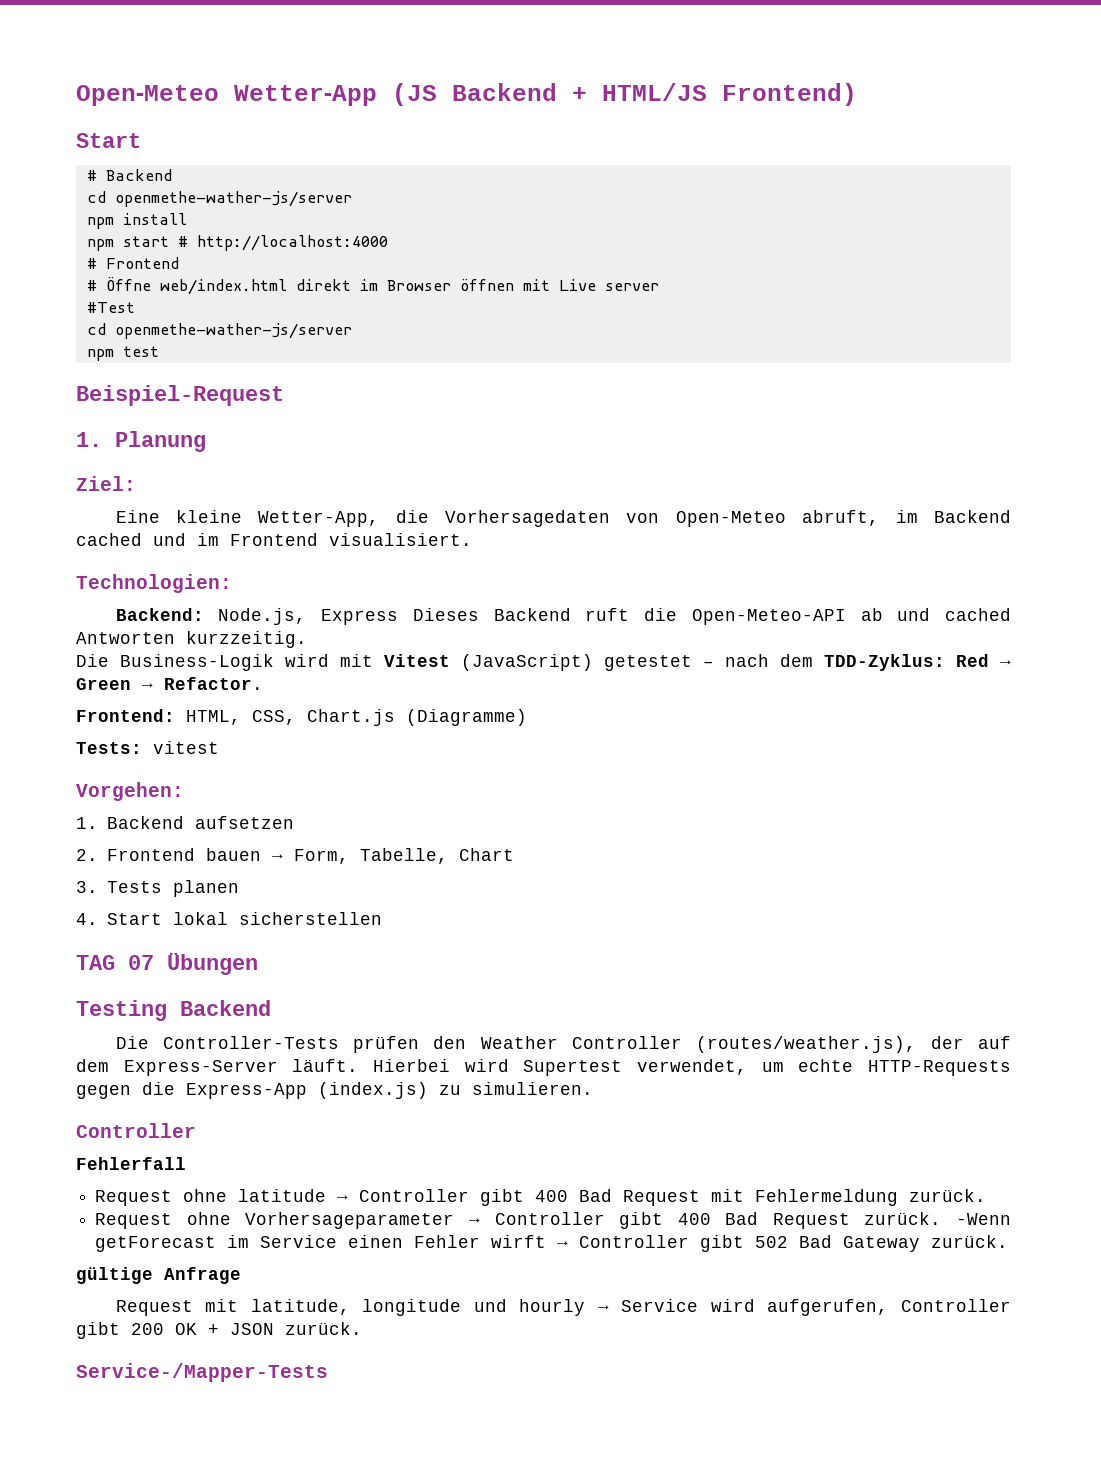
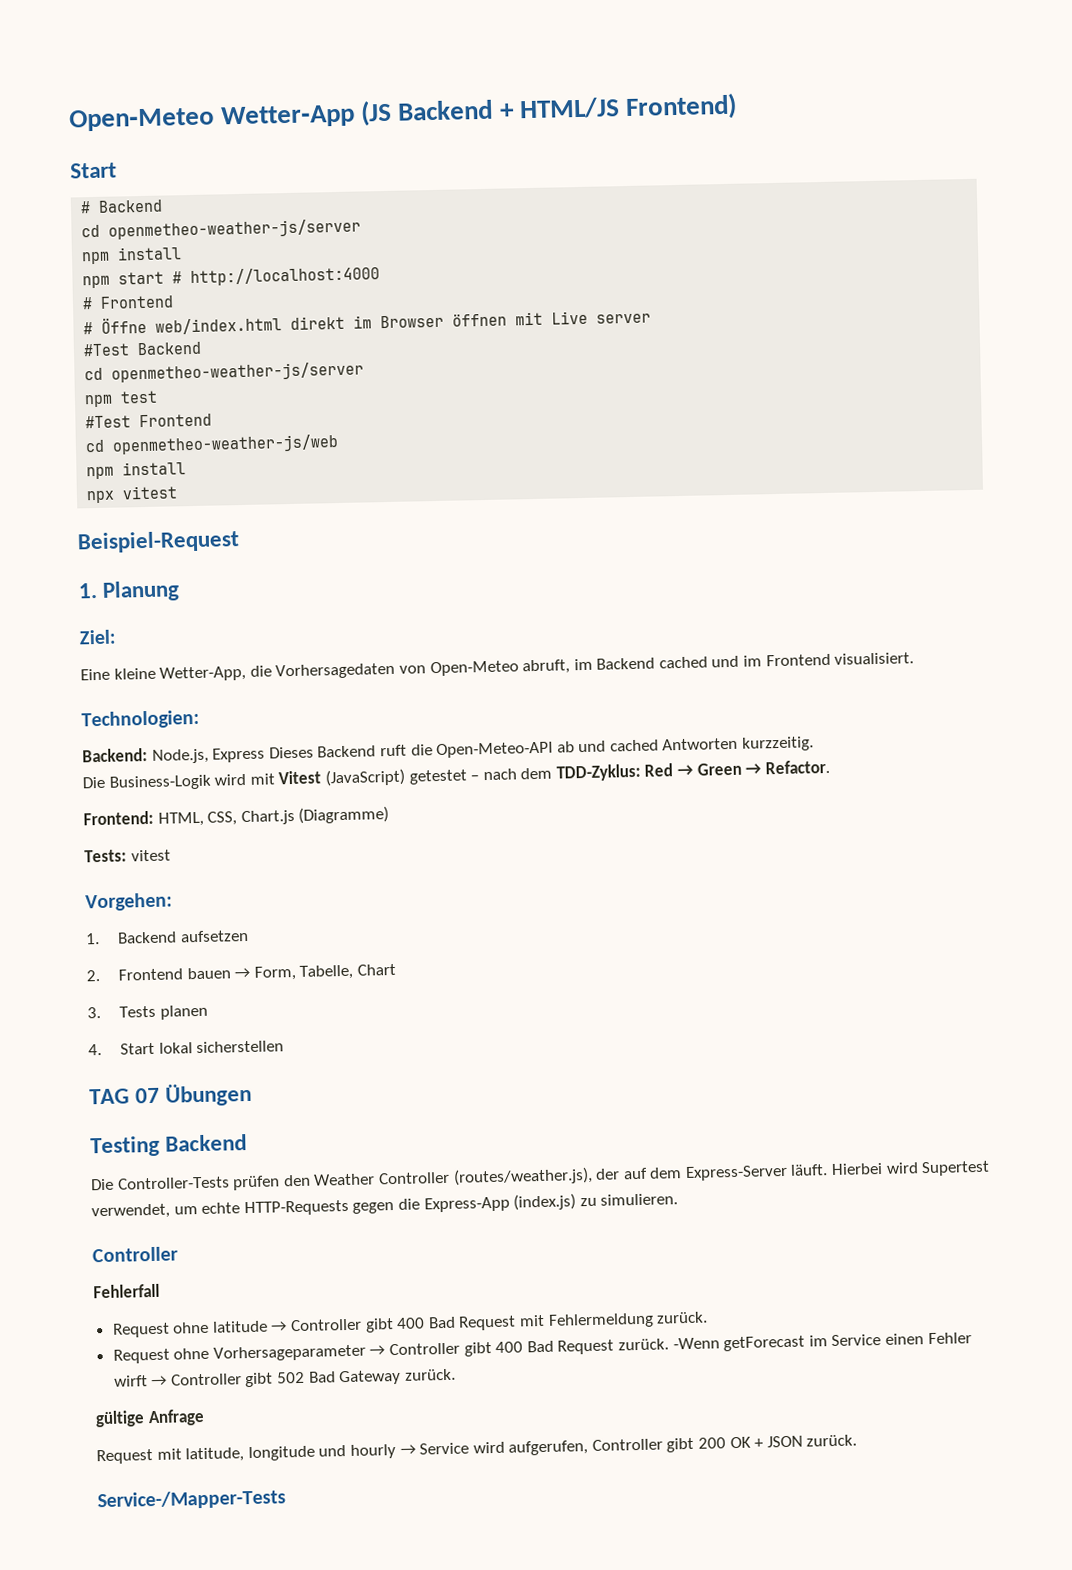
  # Backend
- cd openmethe-wather-js/server
+ cd openmetheo-weather-js/server
- #Test
- cd openmethe-wather-js/server
+ #Test Backend
+ cd openmetheo-weather-js/server
+ #Test Frontend
+ cd openmetheo-weather-js/web
+ npm install
+ npx vitest

